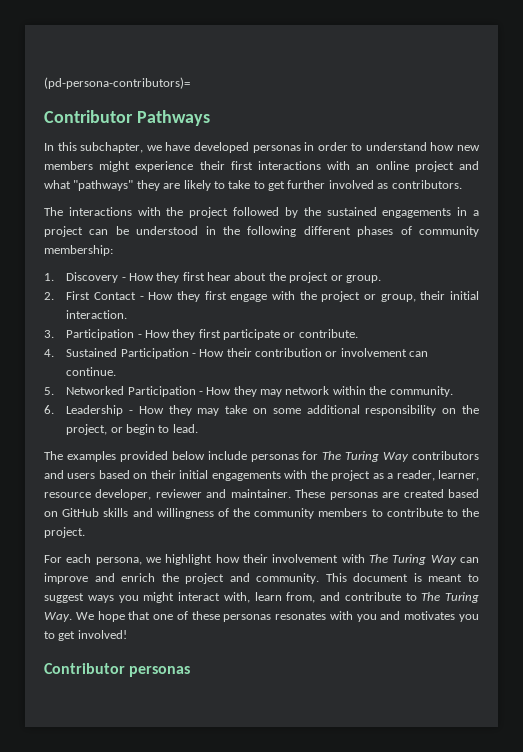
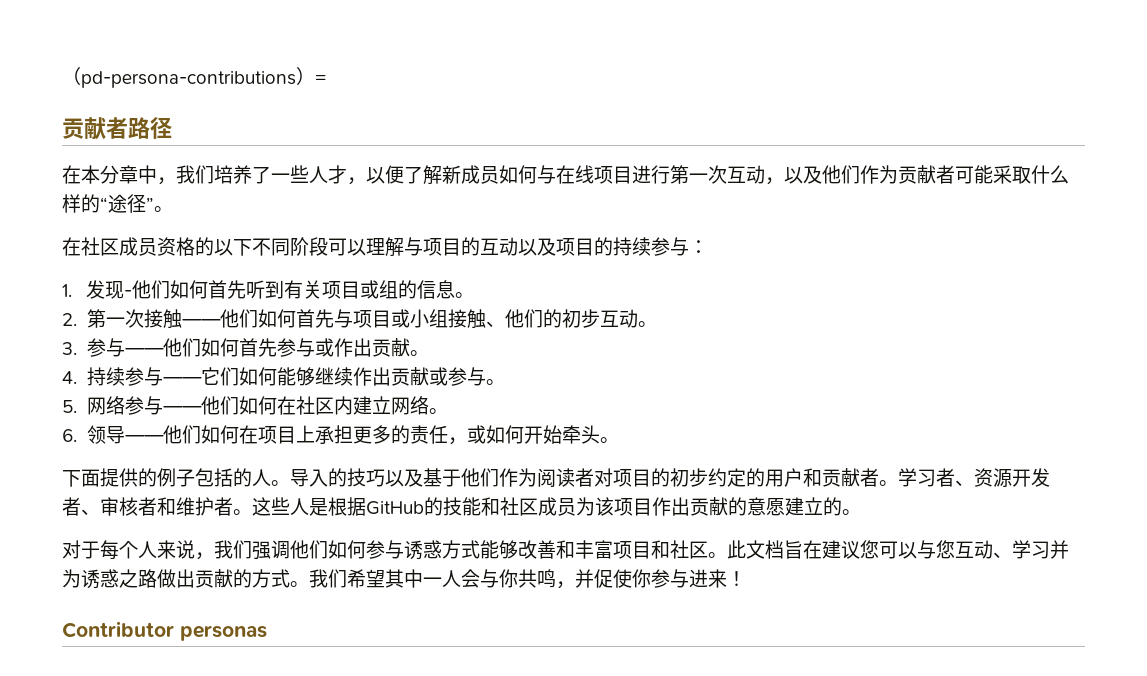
- (pd-persona-contributors)=
- Contributor Pathways
- In this subchapter, we have developed personas in order to understand how new members might experience their first interactions with an online project and what "pathways" they are likely to take to get further involved as contributors.
- The interactions with the project followed by the sustained engagements in a project can be understood in the following different phases of community membership:
- 1. Discovery - How they first hear about the project or group.
- 2. First Contact - How they first engage with the project or group, their initial interaction.
- 3. Participation - How they first participate or contribute.
- 4. Sustained Participation - How their contribution or involvement can continue.
- 5. Networked Participation - How they may network within the community.
- 6. Leadership - How they may take on some additional responsibility on the project, or begin to lead.
- The examples provided below include personas for The Turing Way contributors and users based on their initial engagements with the project as a reader, learner, resource developer, reviewer and maintainer. These personas are created based on GitHub skills and willingness of the community members to contribute to the project.
- For each persona, we highlight how their involvement with The Turing Way can improve and enrich the project and community. This document is meant to suggest ways you might interact with, learn from, and contribute to The Turing Way. We hope that one of these personas resonates with you and motivates you to get involved!
+ （pd-persona-contributions）=
+ 贡献者路径
+ 在本分章中，我们培养了一些人才，以便了解新成员如何与在线项目进行第一次互动，以及他们作为贡献者可能采取什么样的“途径”。
+ 在社区成员资格的以下不同阶段可以理解与项目的互动以及项目的持续参与：
+ 1.发现-他们如何首先听到有关项目或组的信息。
+ 2.第一次接触——他们如何首先与项目或小组接触、他们的初步互动。
+ 3.参与——他们如何首先参与或作出贡献。
+ 4.持续参与——它们如何能够继续作出贡献或参与。
+ 5.网络参与——他们如何在社区内建立网络。
+ 6.领导——他们如何在项目上承担更多的责任，或如何开始牵头。
+ 下面提供的例子包括的人。导入的技巧以及基于他们作为阅读者对项目的初步约定的用户和贡献者。学习者、资源开发者、审核者和维护者。这些人是根据GitHub的技能和社区成员为该项目作出贡献的意愿建立的。
+ 对于每个人来说，我们强调他们如何参与诱惑方式能够改善和丰富项目和社区。此文档旨在建议您可以与您互动、学习并为诱惑之路做出贡献的方式。我们希望其中一人会与你共鸣，并促使你参与进来！

